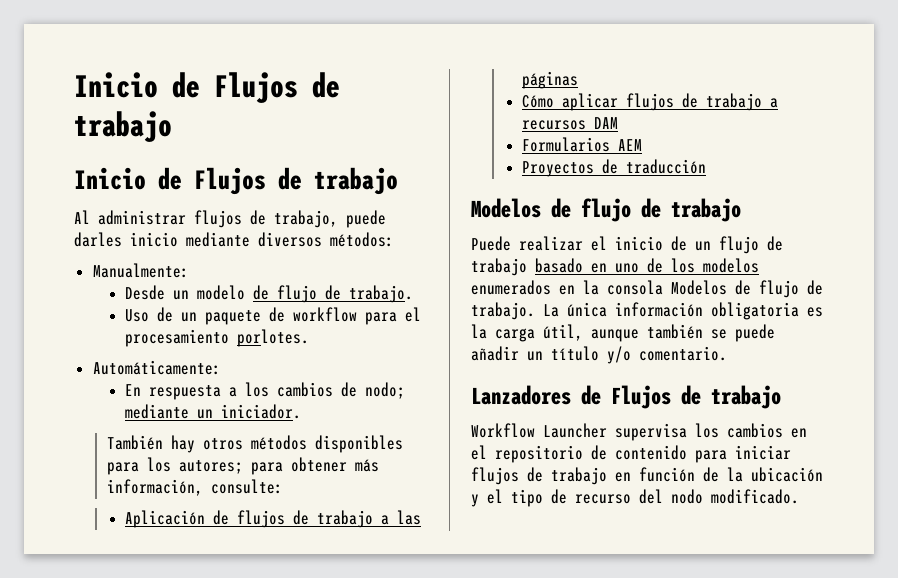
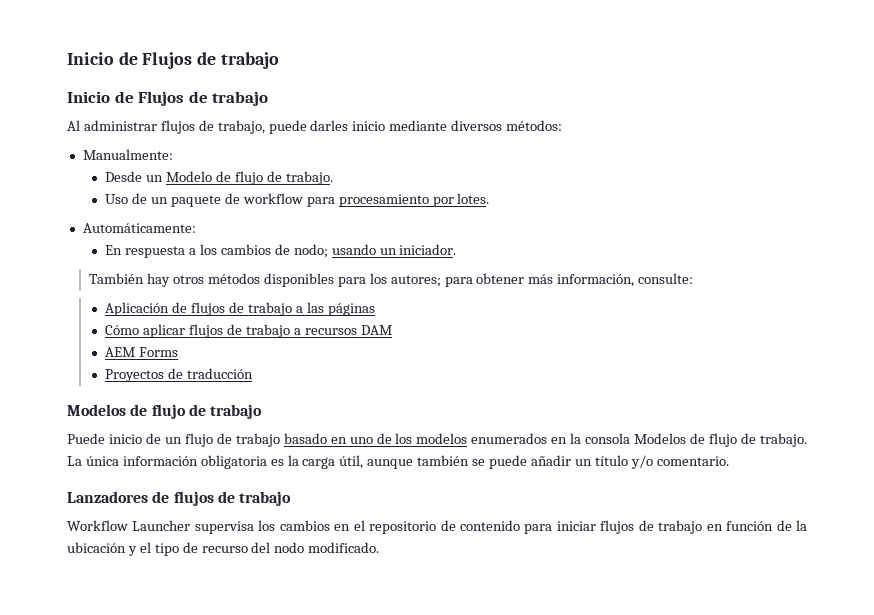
- Desde un modelo de flujo de trabajo.
+ Desde un Modelo de flujo de trabajo.
- Uso de un paquete de workflow para el procesamiento porlotes.
+ Uso de un paquete de workflow para procesamiento por lotes.
- En respuesta a los cambios de nodo; mediante un iniciador.
+ En respuesta a los cambios de nodo; usando un iniciador.
- Formularios AEM
+ AEM Forms
- Puede realizar el inicio de un flujo de trabajo basado en uno de los modelos enumerados en la consola Modelos de flujo de trabajo.
+ Puede inicio de un flujo de trabajo basado en uno de los modelos enumerados en la consola Modelos de flujo de trabajo.
- Lanzadores de Flujos de trabajo
+ Lanzadores de flujos de trabajo

